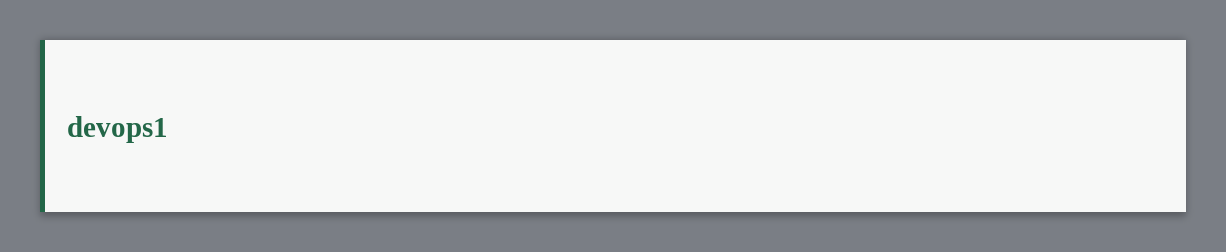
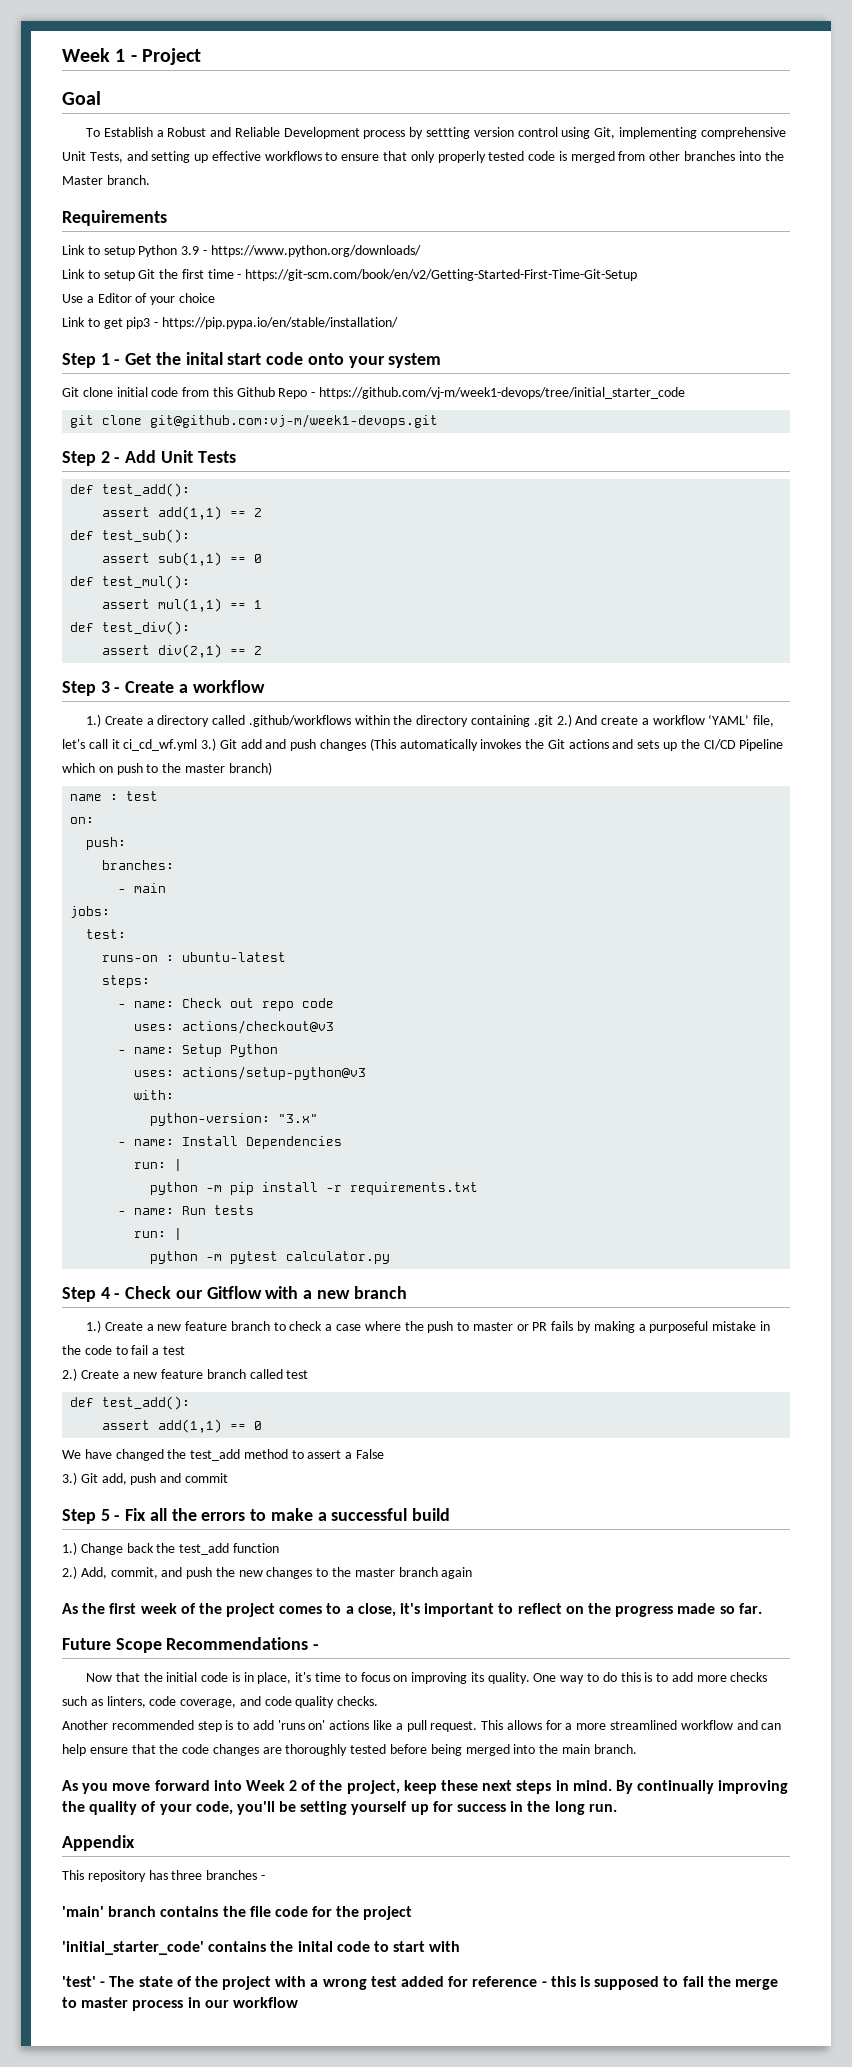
- devops1
+ Week 1 - Project
+ Goal
+ To Establish a Robust and Reliable Development process by settting version control using Git, implementing comprehensive Unit Tests, and setting up effective workflows to ensure that only properly tested code is merged from other branches into the Master branch.
+ Requirements
+ Link to setup Python 3.9 - https://www.python.org/downloads/
+ Link to setup Git the first time - https://git-scm.com/book/en/v2/Getting-Started-First-Time-Git-Setup
+ Use a Editor of your choice
+ Link to get pip3 - https://pip.pypa.io/en/stable/installation/
+ Step 1 - Get the inital start code onto your system
+ Git clone initial code from this Github Repo - https://github.com/vj-m/week1-devops/tree/initial_starter_code
+ git clone git@github.com:vj-m/week1-devops.git
+ Step 2 - Add Unit Tests
+ def test_add():
+ assert add(1,1) == 2
+ def test_sub():
+ assert sub(1,1) == 0
+ def test_mul():
+ assert mul(1,1) == 1
+ def test_div():
+ assert div(2,1) == 2
+ Step 3 - Create a workflow
+ 1.) Create a directory called .github/workflows within the directory containing .git 2.) And create a workflow ‘YAML’ file, let's call it ci_cd_wf.yml 3.) Git add and push changes (This automatically invokes the Git actions and sets up the CI/CD Pipeline which on push to the master branch)
+ name : test
+ on:
+ push:
+ branches:
+ - main
+ jobs:
+ test:
+ runs-on : ubuntu-latest
+ steps:
+ - name: Check out repo code
+ uses: actions/checkout@v3
+ - name: Setup Python
+ uses: actions/setup-python@v3
+ with:
+ python-version: "3.x"
+ - name: Install Dependencies
+ run: |
+ python -m pip install -r requirements.txt
+ - name: Run tests
+ run: |
+ python -m pytest calculator.py
+ Step 4 - Check our Gitflow with a new branch
+ 1.) Create a new feature branch to check a case where the push to master or PR fails by making a purposeful mistake in the code to fail a test
+ 2.) Create a new feature branch called test
+ def test_add():
+ assert add(1,1) == 0
+ We have changed the test_add method to assert a False
+ 3.) Git add, push and commit
+ Step 5 - Fix all the errors to make a successful build
+ 1.) Change back the test_add function
+ 2.) Add, commit, and push the new changes to the master branch again
+ As the first week of the project comes to a close, it's important to reflect on the progress made so far.
+ Future Scope Recommendations -
+ Now that the initial code is in place, it's time to focus on improving its quality. One way to do this is to add more checks such as linters, code coverage, and code quality checks.
+ Another recommended step is to add 'runs on' actions like a pull request. This allows for a more streamlined workflow and can help ensure that the code changes are thoroughly tested before being merged into the main branch.
+ As you move forward into Week 2 of the project, keep these next steps in mind. By continually improving the quality of your code, you'll be setting yourself up for success in the long run.
+ Appendix
+ This repository has three branches -
+ 'main' branch contains the file code for the project
+ 'initial_starter_code' contains the inital code to start with
+ 'test' - The state of the project with a wrong test added for reference - this is supposed to fail the merge to master process in our workflow

